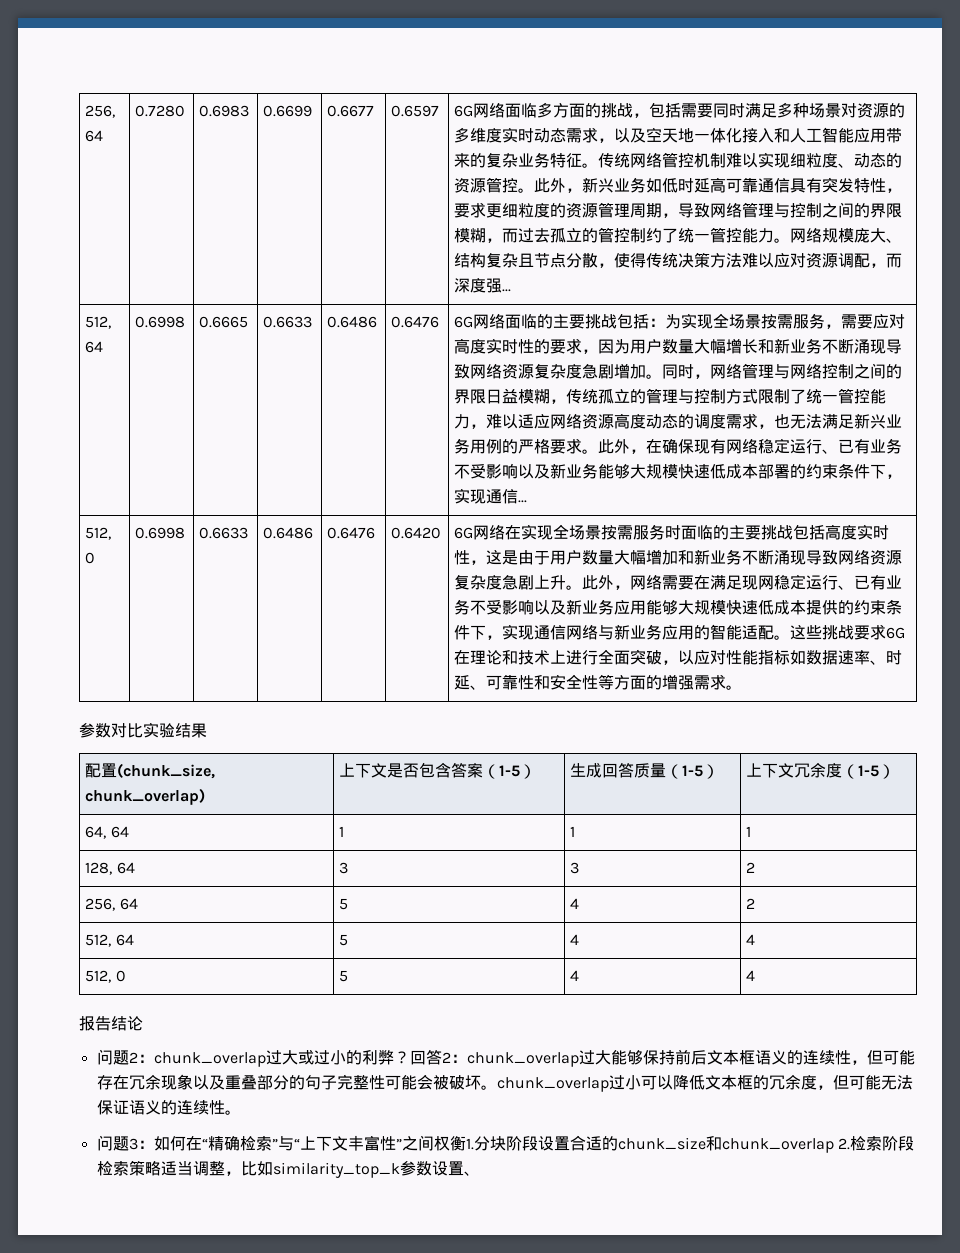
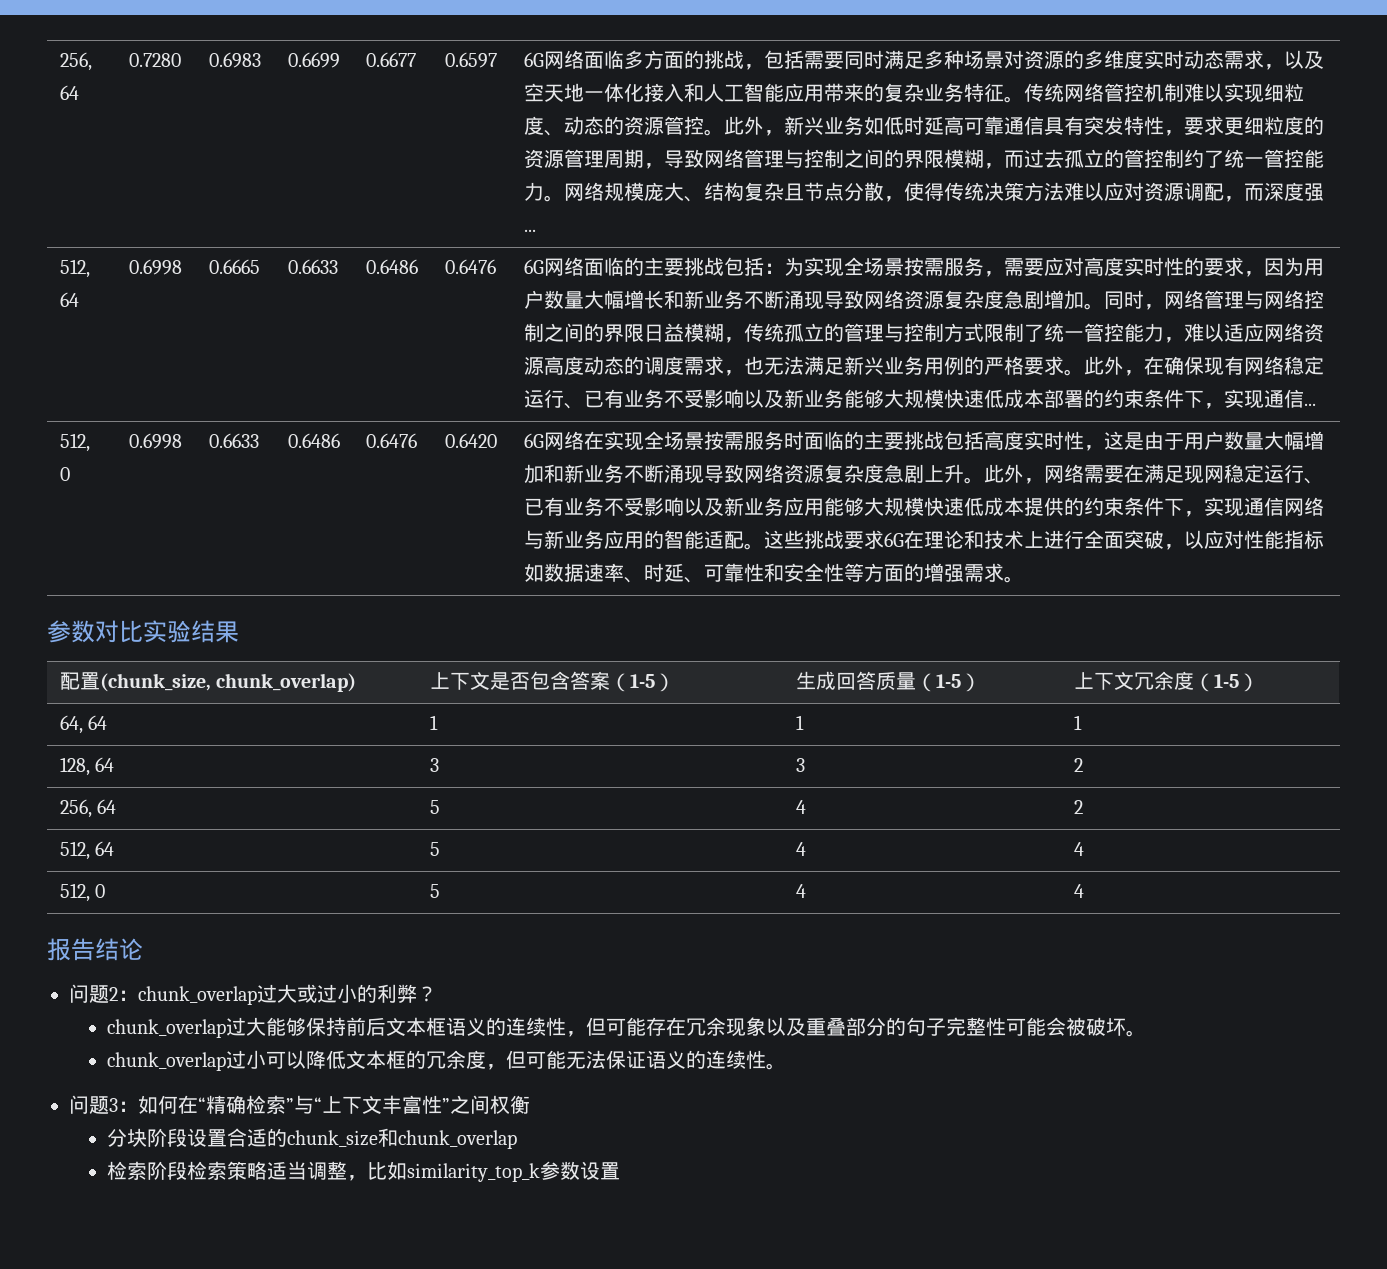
- 问题2：chunk_overlap过大或过小的利弊？回答2：chunk_overlap过大能够保持前后文本框语义的连续性，但可能存在冗余现象以及重叠部分的句子完整性可能会被破坏。chunk_overlap过小可以降低文本框的冗余度，但可能无法保证语义的连续性。
+ 问题2：chunk_overlap过大或过小的利弊？
+ chunk_overlap过大能够保持前后文本框语义的连续性，但可能存在冗余现象以及重叠部分的句子完整性可能会被破坏。
+ chunk_overlap过小可以降低文本框的冗余度，但可能无法保证语义的连续性。
- 问题3：如何在“精确检索”与“上下文丰富性”之间权衡1.分块阶段设置合适的chunk_size和chunk_overlap 2.检索阶段检索策略适当调整，比如similarity_top_k参数设置、
+ 问题3：如何在“精确检索”与“上下文丰富性”之间权衡
+ 分块阶段设置合适的chunk_size和chunk_overlap
+ 检索阶段检索策略适当调整，比如similarity_top_k参数设置

